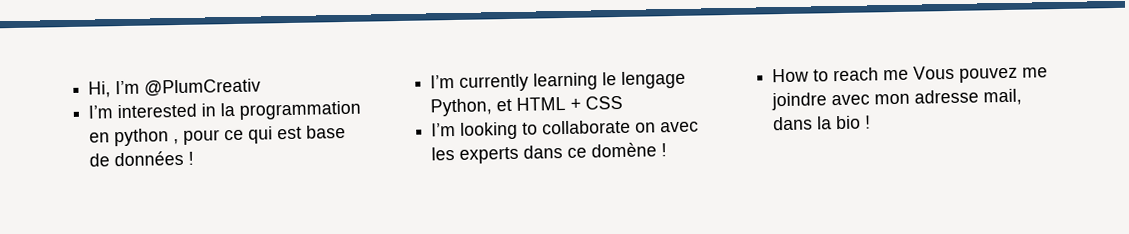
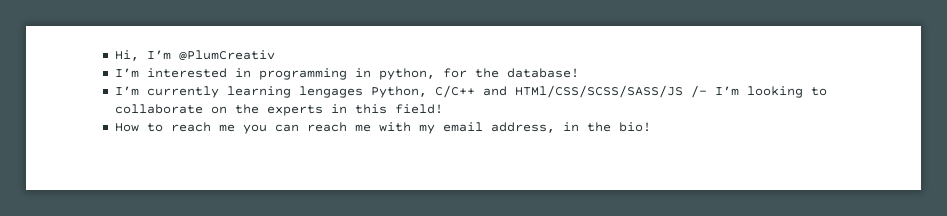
- I’m interested in la programmation en python , pour ce qui est base de données !
- I’m currently learning le lengage Python, et HTML + CSS
- I’m looking to collaborate on avec les experts dans ce domène !
- How to reach me Vous pouvez me joindre avec mon adresse mail, dans la bio !
+ I’m interested in programming in python, for the database!
+ I’m currently learning lengages Python, C/C++ and HTMl/CSS/SCSS/SASS/JS /- I’m looking to collaborate on the experts in this field!
+ How to reach me you can reach me with my email address, in the bio!

